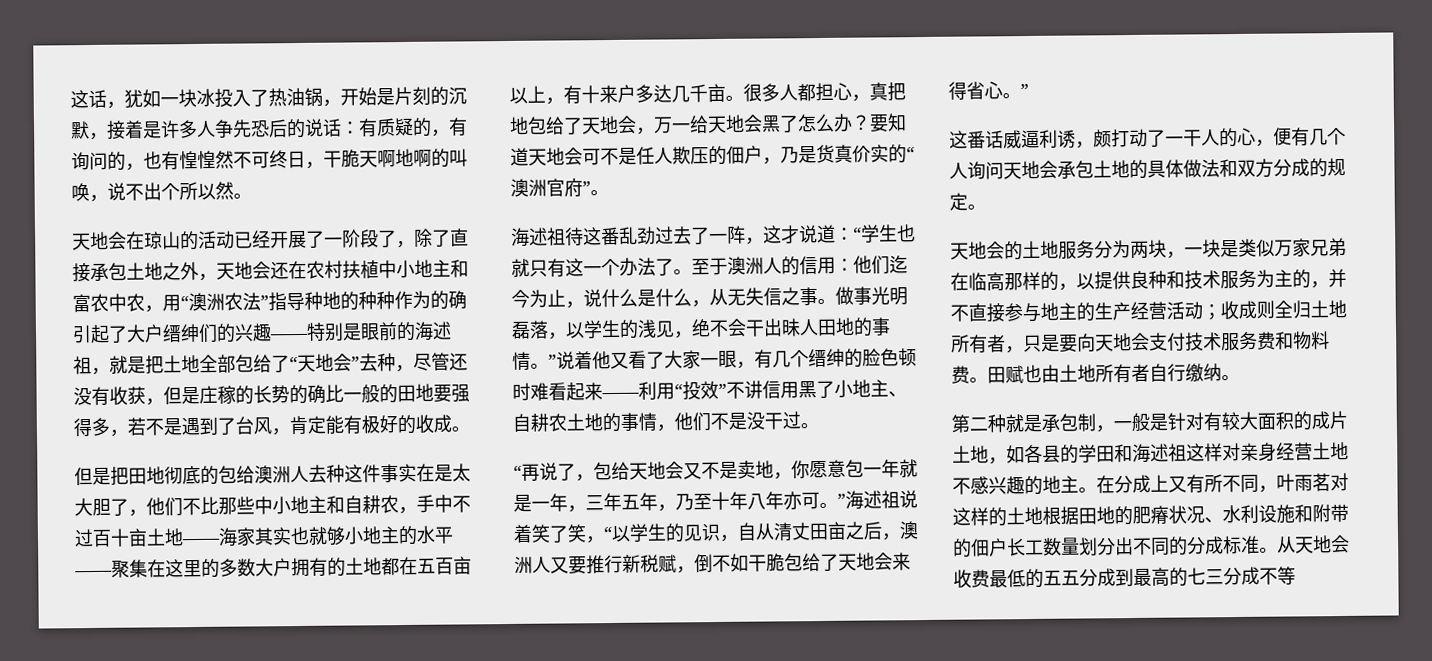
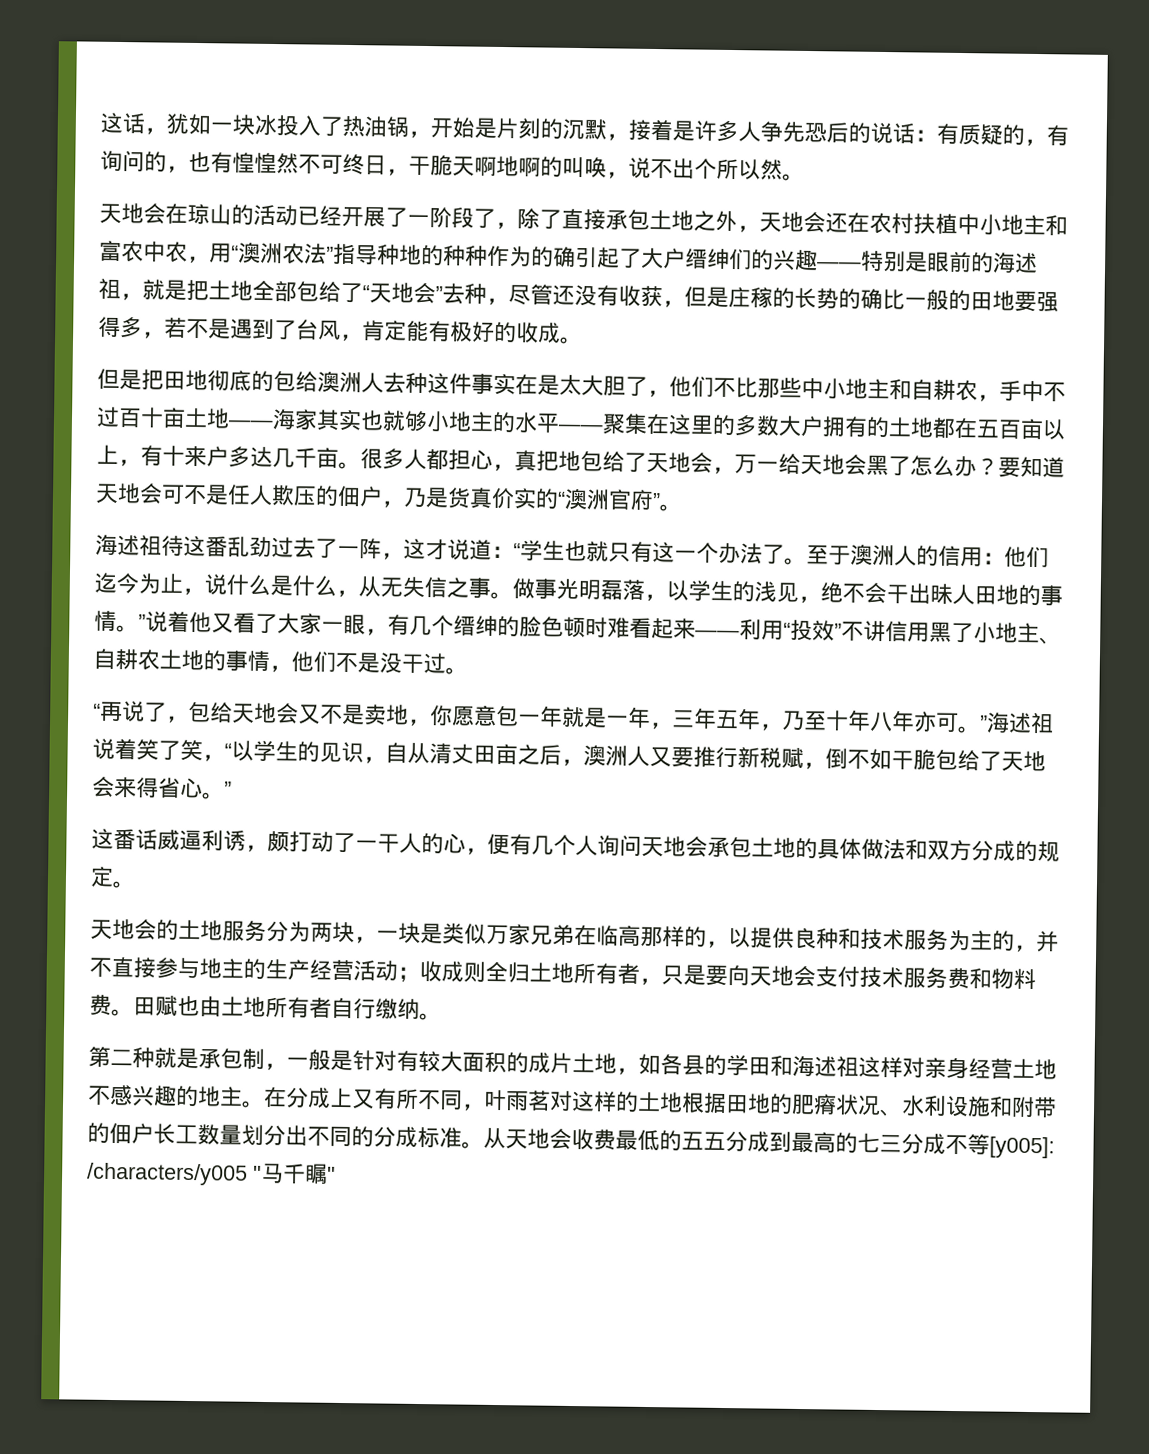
- 从天地会收费最低的五五分成到最高的七三分成不等
+ 从天地会收费最低的五五分成到最高的七三分成不等[y005]: /characters/y005 "马千瞩"

